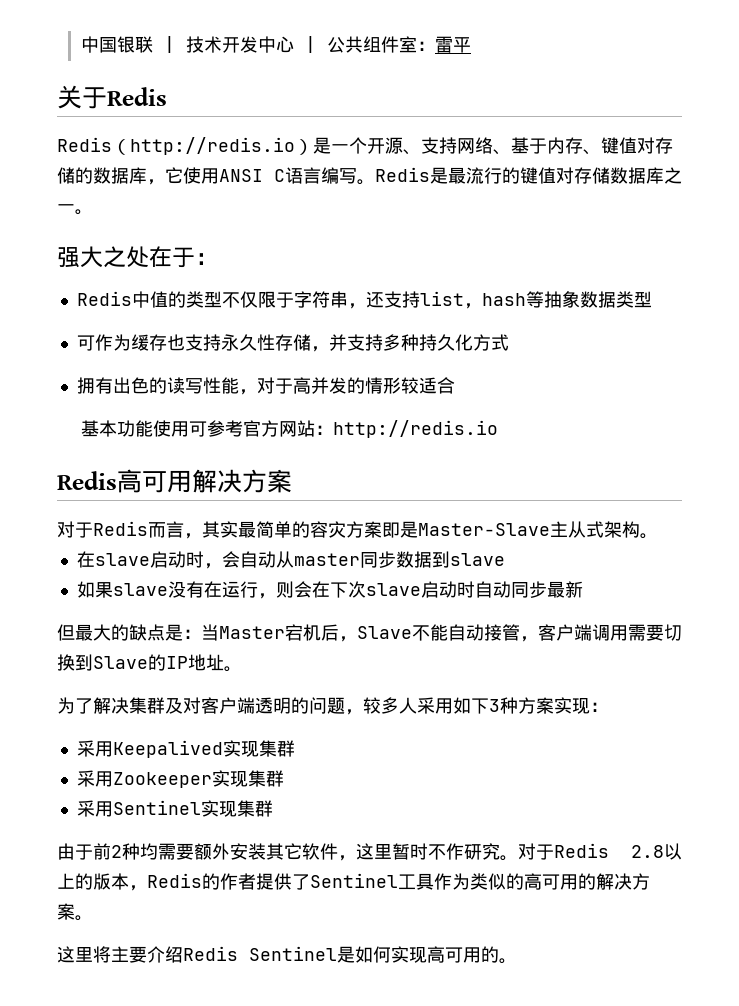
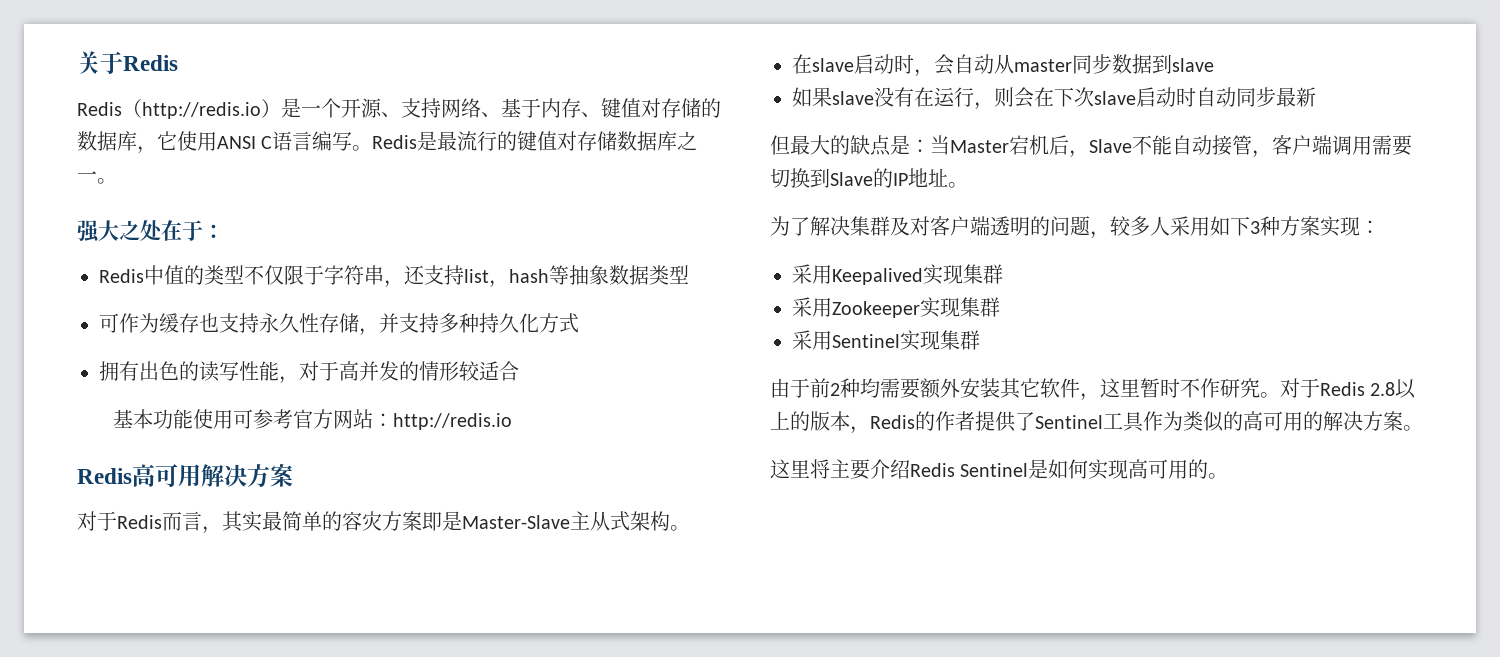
- 中国银联 | 技术开发中心 | 公共组件室：雷平

